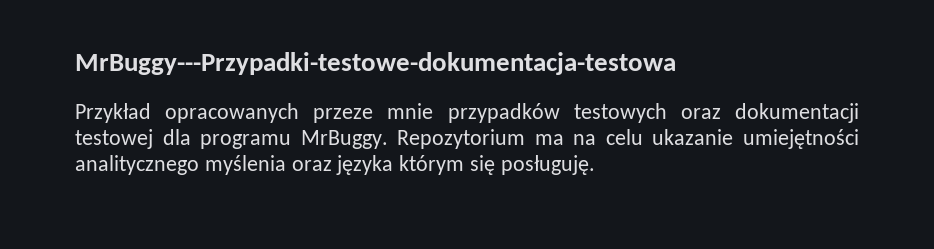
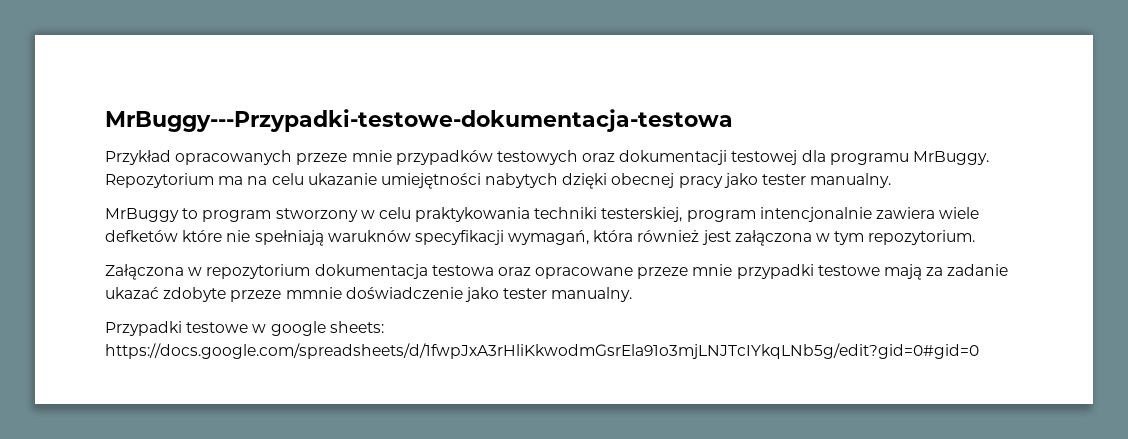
- Repozytorium ma na celu ukazanie umiejętności analitycznego myślenia oraz języka którym się posługuję.
+ Repozytorium ma na celu ukazanie umiejętności nabytych dzięki obecnej pracy jako tester manualny.
+ MrBuggy to program stworzony w celu praktykowania techniki testerskiej, program intencjonalnie zawiera wiele defketów które nie spełniają waruknów specyfikacji wymagań, która również jest załączona w tym repozytorium.
+ Załączona w repozytorium dokumentacja testowa oraz opracowane przeze mnie przypadki testowe mają za zadanie ukazać zdobyte przeze mmnie doświadczenie jako tester manualny.
+ Przypadki testowe w google sheets: https://docs.google.com/spreadsheets/d/1fwpJxA3rHliKkwodmGsrEla91o3mjLNJTcIYkqLNb5g/edit?gid=0#gid=0

